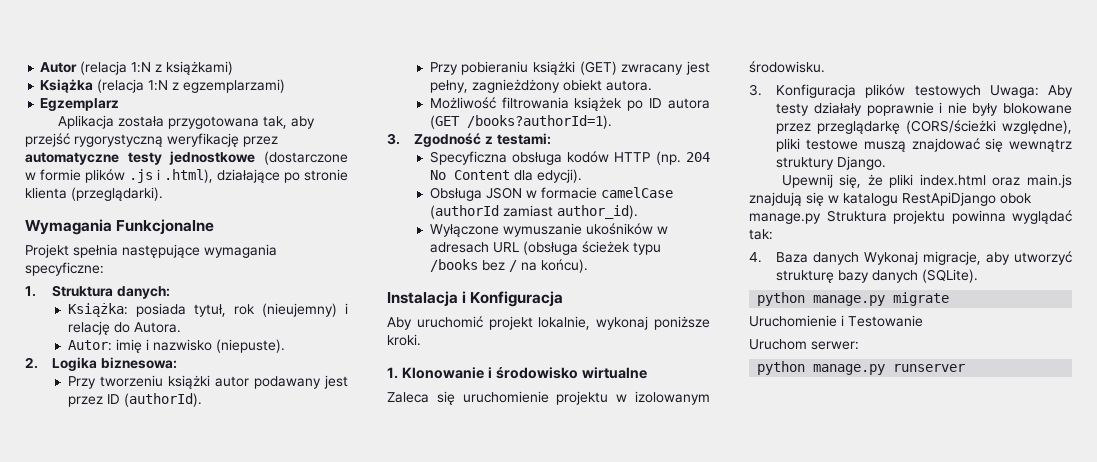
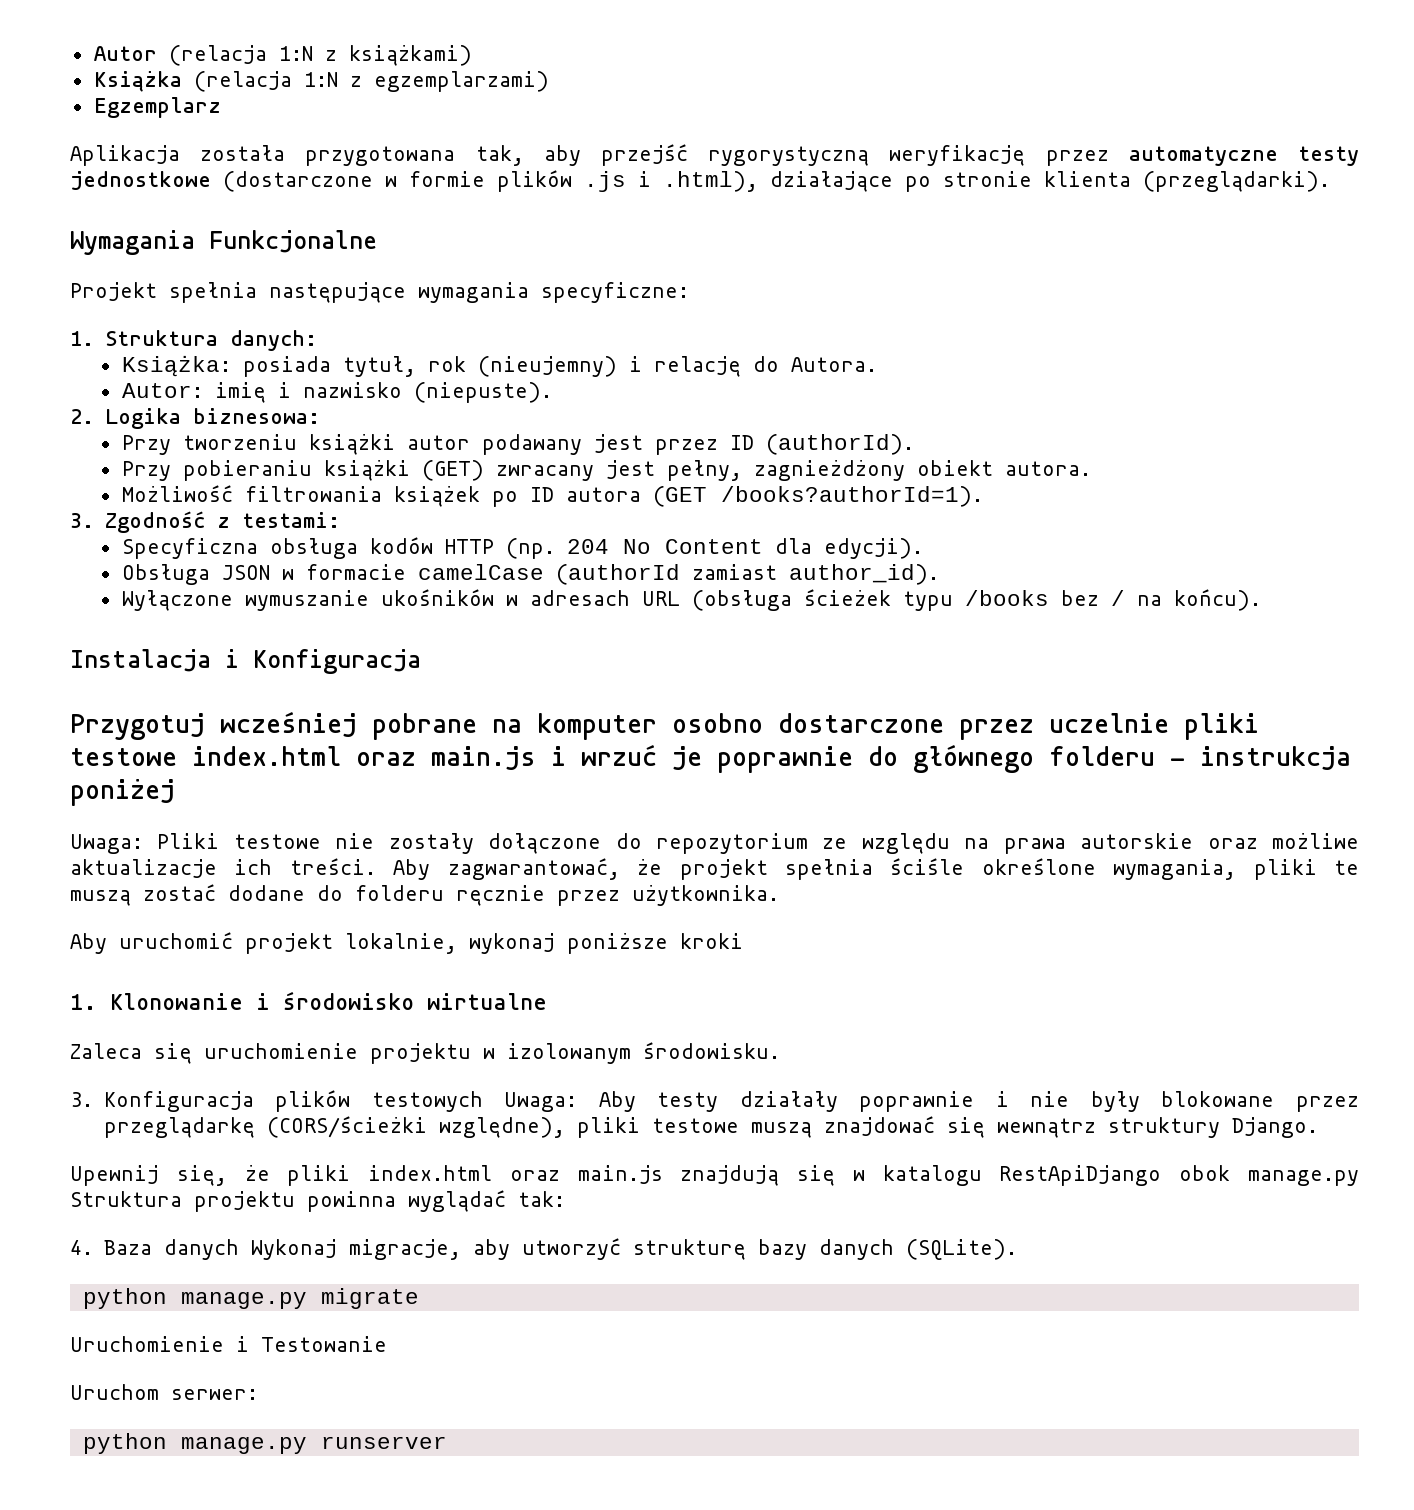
+ Przygotuj wcześniej pobrane na komputer osobno dostarczone przez uczelnie pliki testowe index.html oraz main.js i wrzuć je poprawnie do głównego folderu - instrukcja poniżej
+ Uwaga: Pliki testowe nie zostały dołączone do repozytorium ze względu na prawa autorskie oraz możliwe aktualizacje ich treści. Aby zagwarantować, że projekt spełnia ściśle określone wymagania, pliki te muszą zostać dodane do folderu ręcznie przez użytkownika.
- Aby uruchomić projekt lokalnie, wykonaj poniższe kroki.
+ Aby uruchomić projekt lokalnie, wykonaj poniższe kroki

